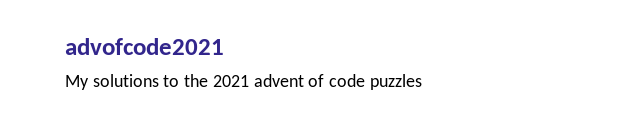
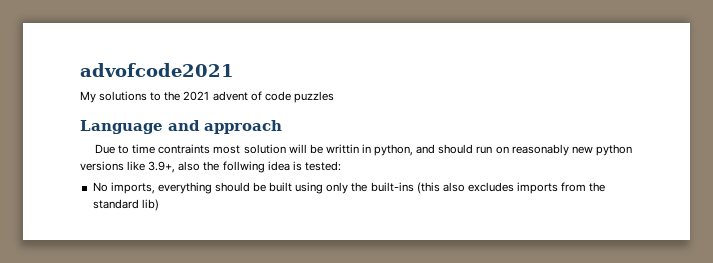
+ Language and approach
+ Due to time contraints most solution will be writtin in python, and should run on reasonably new python versions like 3.9+, also the follwing idea is tested:
+ No imports, everything should be built using only the built-ins (this also excludes imports from the standard lib)

